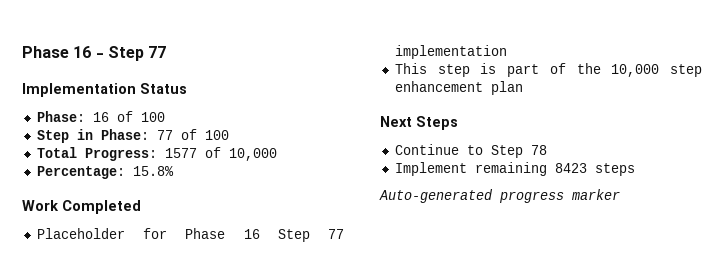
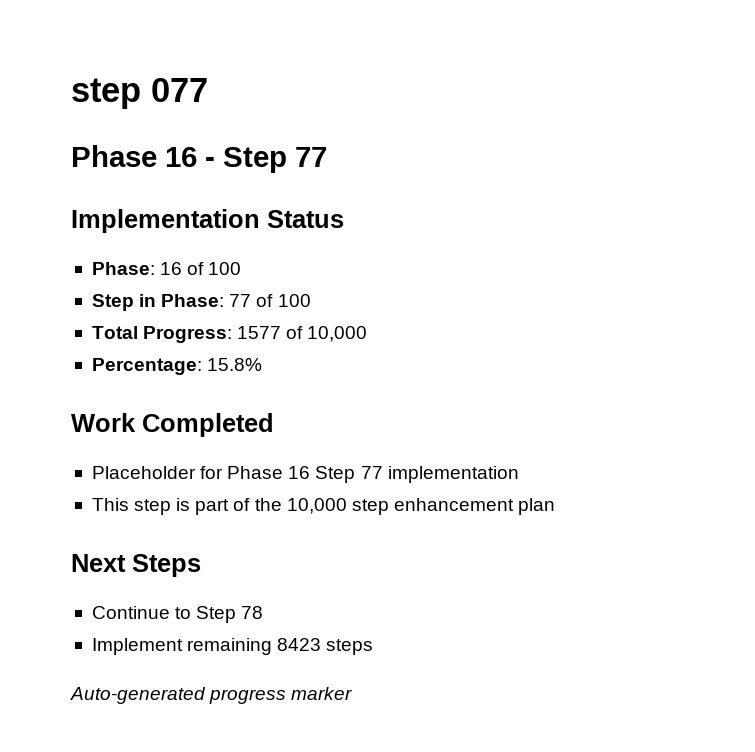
+ step 077

